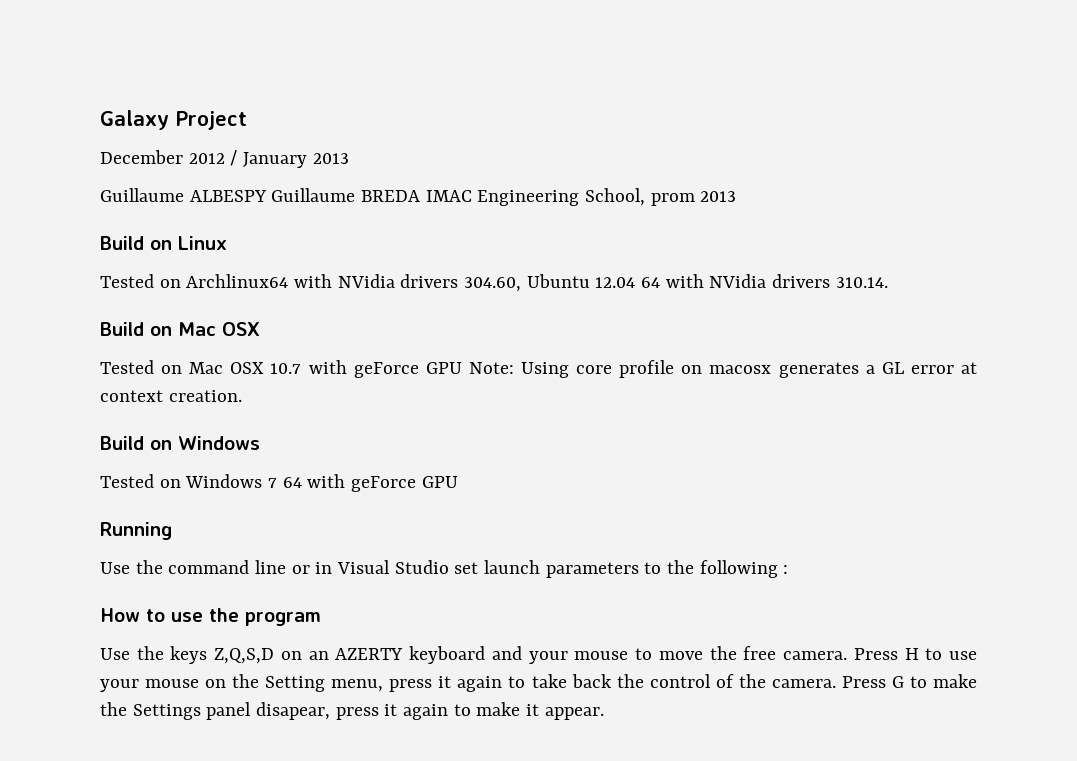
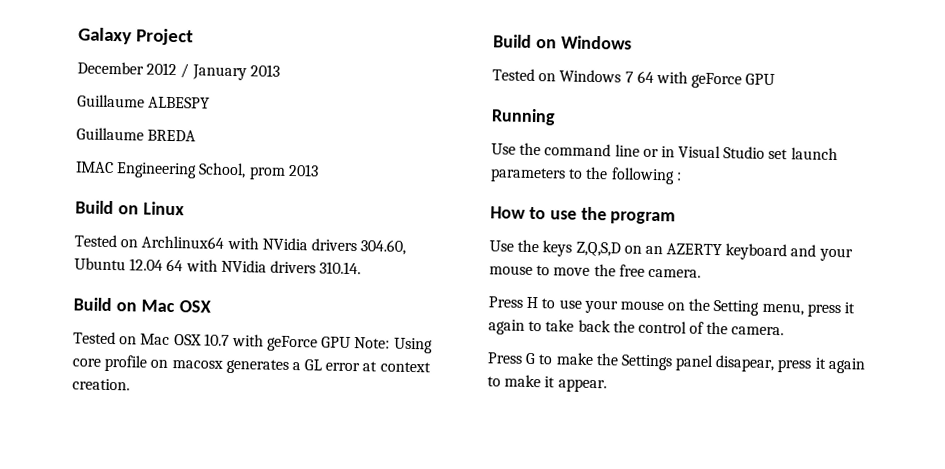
- Guillaume ALBESPY Guillaume BREDA IMAC Engineering School, prom 2013
+ Guillaume ALBESPY
+ Guillaume BREDA
+ IMAC Engineering School, prom 2013
- Use the keys Z,Q,S,D on an AZERTY keyboard and your mouse to move the free camera. Press H to use your mouse on the Setting menu, press it again to take back the control of the camera. Press G to make the Settings panel disapear, press it again to make it appear.
+ Use the keys Z,Q,S,D on an AZERTY keyboard and your mouse to move the free camera.
+ Press H to use your mouse on the Setting menu, press it again to take back the control of the camera.
+ Press G to make the Settings panel disapear, press it again to make it appear.

